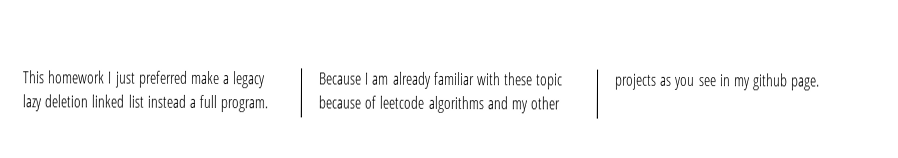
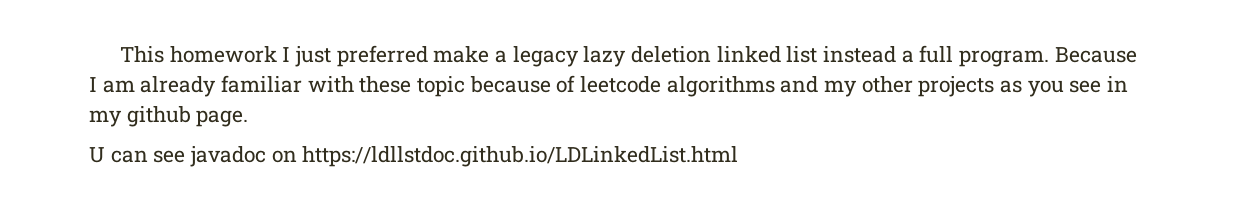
+ U can see javadoc on https://ldllstdoc.github.io/LDLinkedList.html

